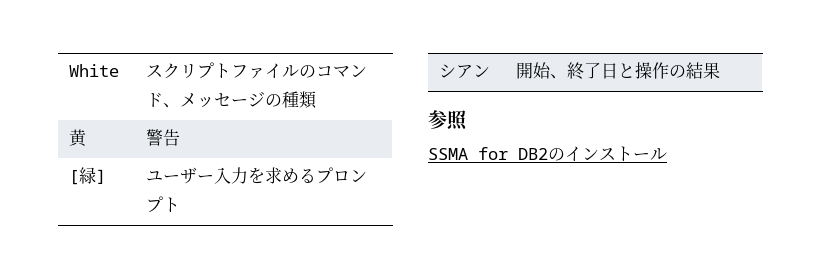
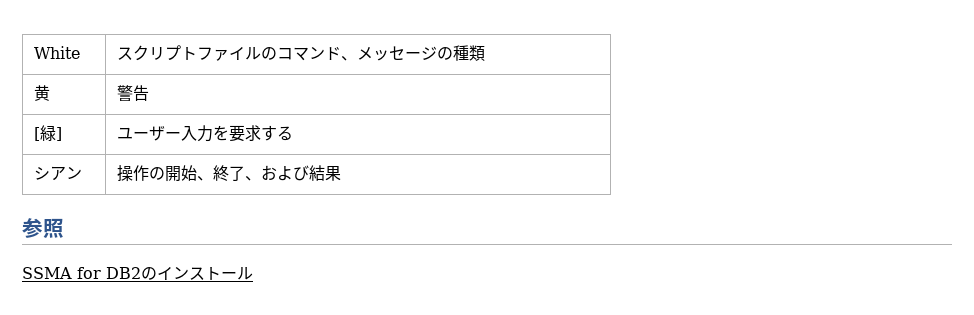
- [緑] | ユーザー入力を求めるプロンプト
+ [緑] | ユーザー入力を要求する
- シアン | 開始、終了日と操作の結果
+ シアン | 操作の開始、終了、および結果

